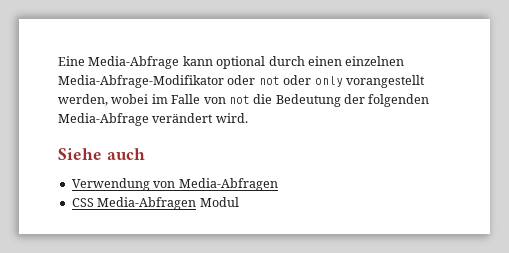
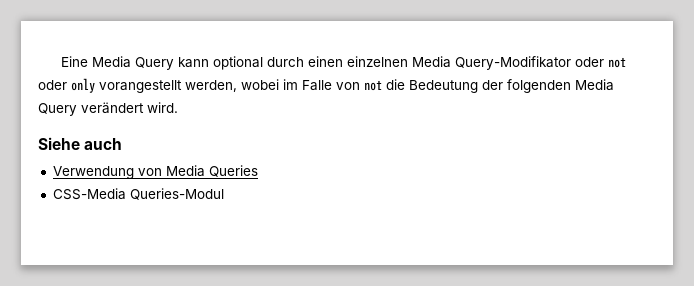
- Eine Media-Abfrage kann optional durch einen einzelnen Media-Abfrage-Modifikator oder not oder only vorangestellt werden, wobei im Falle von not die Bedeutung der folgenden Media-Abfrage verändert wird.
+ Eine Media Query kann optional durch einen einzelnen Media Query-Modifikator oder not oder only vorangestellt werden, wobei im Falle von not die Bedeutung der folgenden Media Query verändert wird.
- Verwendung von Media-Abfragen
- CSS Media-Abfragen Modul
+ Verwendung von Media Queries
+ CSS-Media Queries-Modul

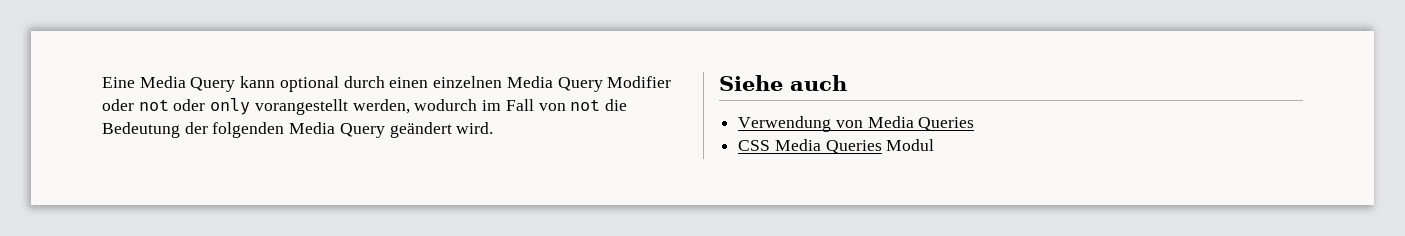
- Eine Media Query kann optional durch einen einzelnen Media Query-Modifikator oder not oder only vorangestellt werden, wobei im Falle von not die Bedeutung der folgenden Media Query verändert wird.
+ Eine Media Query kann optional durch einen einzelnen Media Query Modifier oder not oder only vorangestellt werden, wodurch im Fall von not die Bedeutung der folgenden Media Query geändert wird.
- CSS-Media Queries-Modul
+ CSS Media Queries Modul

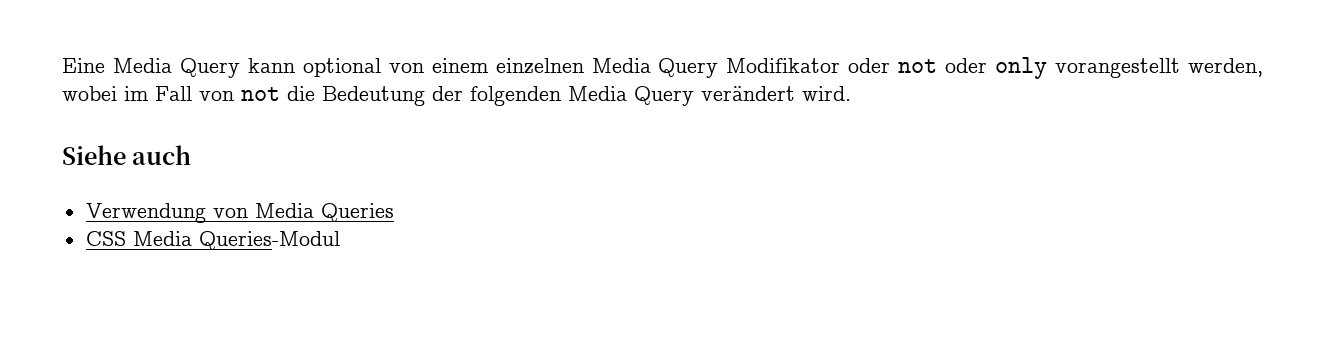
- Eine Media Query kann optional durch einen einzelnen Media Query Modifier oder not oder only vorangestellt werden, wodurch im Fall von not die Bedeutung der folgenden Media Query geändert wird.
+ Eine Media Query kann optional von einem einzelnen Media Query Modifikator oder not oder only vorangestellt werden, wobei im Fall von not die Bedeutung der folgenden Media Query verändert wird.
- CSS Media Queries Modul
+ CSS Media Queries-Modul

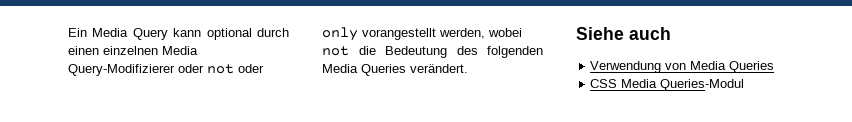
- Eine Media Query kann optional von einem einzelnen Media Query Modifikator oder not oder only vorangestellt werden, wobei im Fall von not die Bedeutung der folgenden Media Query verändert wird.
+ Ein Media Query kann optional durch einen einzelnen Media Query-Modifizierer oder not oder only vorangestellt werden, wobei not die Bedeutung des folgenden Media Queries verändert.

